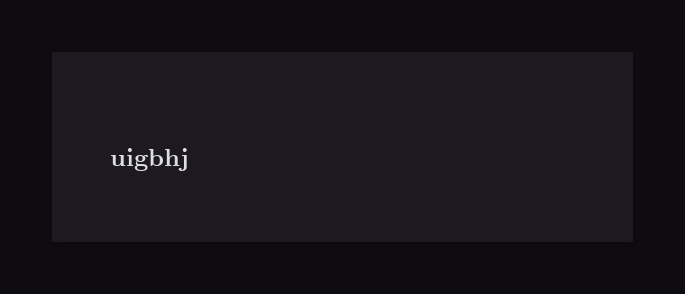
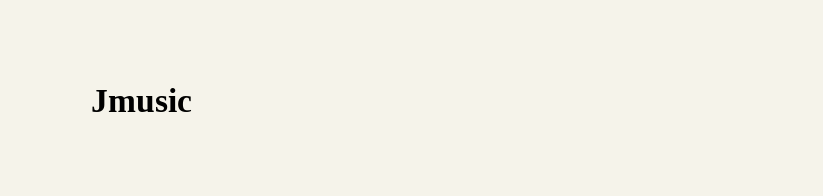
- uigbhj
+ Jmusic

